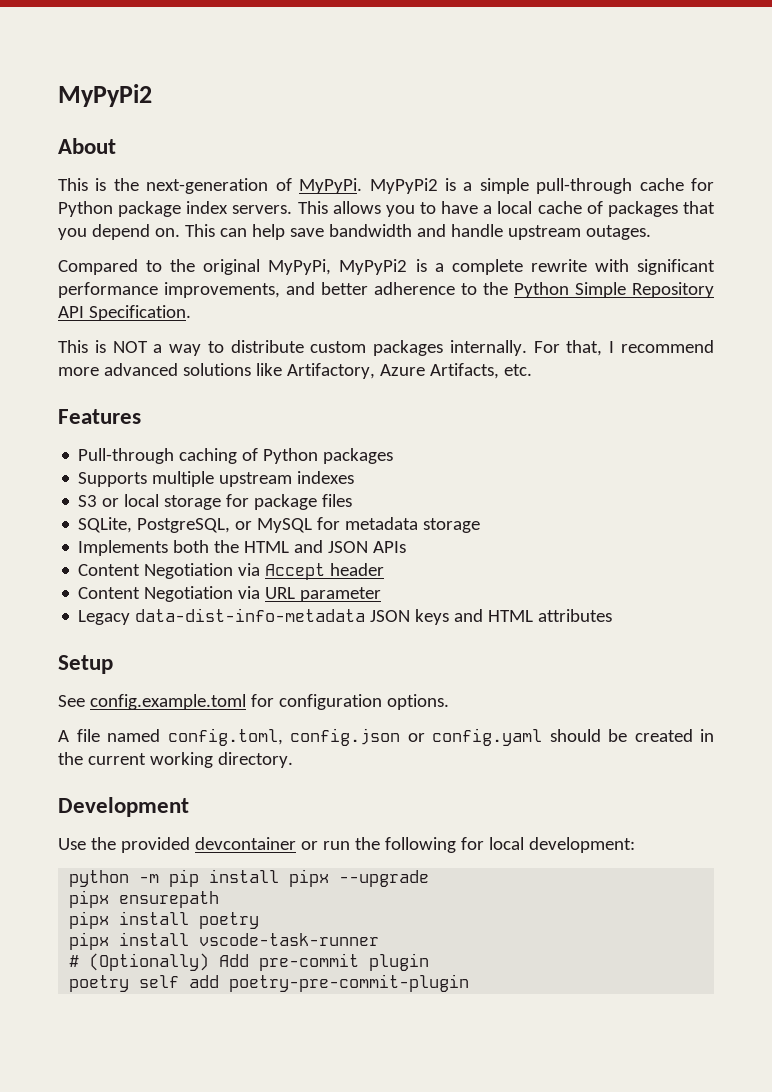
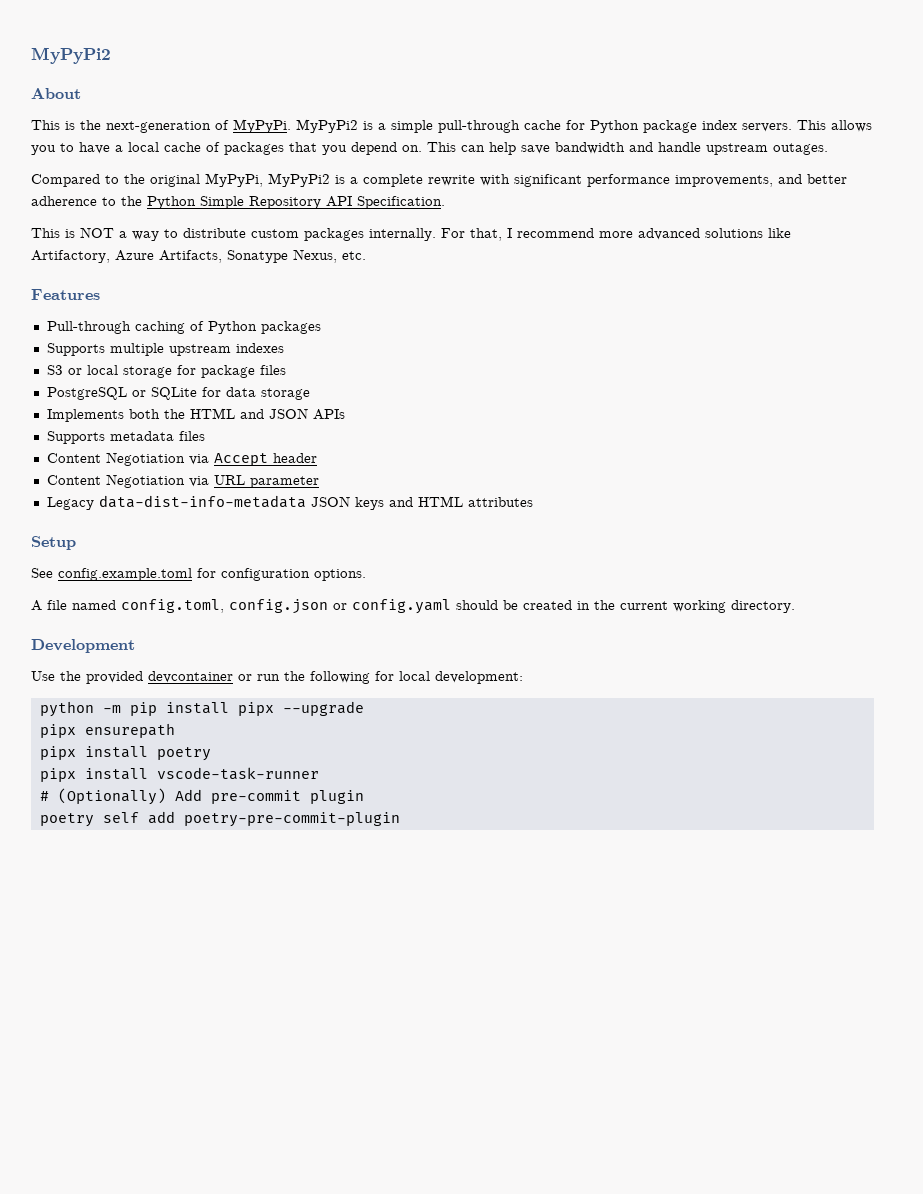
- For that, I recommend more advanced solutions like Artifactory, Azure Artifacts, etc.
+ For that, I recommend more advanced solutions like Artifactory, Azure Artifacts, Sonatype Nexus, etc.
- SQLite, PostgreSQL, or MySQL for metadata storage
+ PostgreSQL or SQLite for data storage
+ Supports metadata files

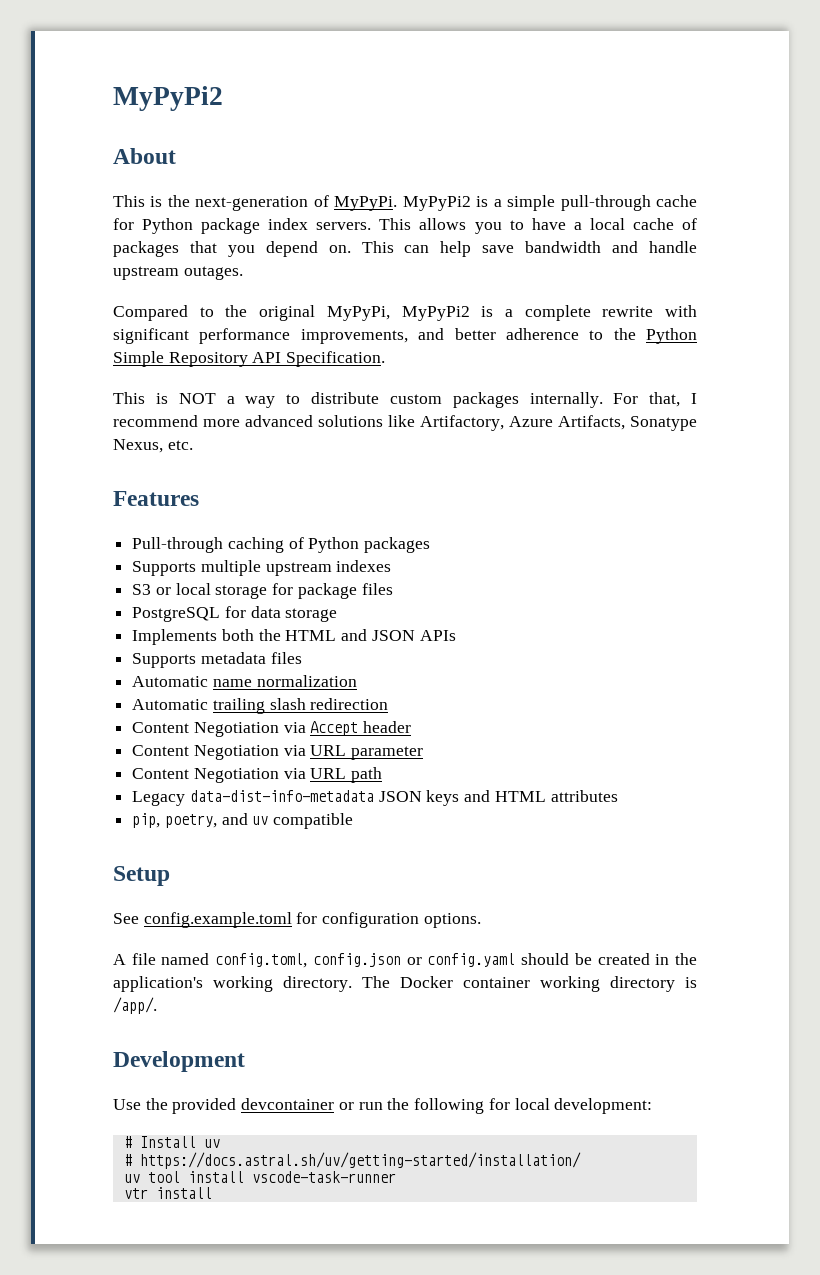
- PostgreSQL or SQLite for data storage
+ PostgreSQL for data storage
+ Automatic name normalization
+ Automatic trailing slash redirection
+ Content Negotiation via URL path
+ pip, poetry, and uv compatible
- A file named config.toml, config.json or config.yaml should be created in the current working directory.
+ A file named config.toml, config.json or config.yaml should be created in the application's working directory. The Docker container working directory is /app/.
- python -m pip install pipx --upgrade
- pipx ensurepath
- pipx install poetry
- pipx install vscode-task-runner
- # (Optionally) Add pre-commit plugin
- poetry self add poetry-pre-commit-plugin
+ # Install uv
+ # https://docs.astral.sh/uv/getting-started/installation/
+ uv tool install vscode-task-runner
+ vtr install

